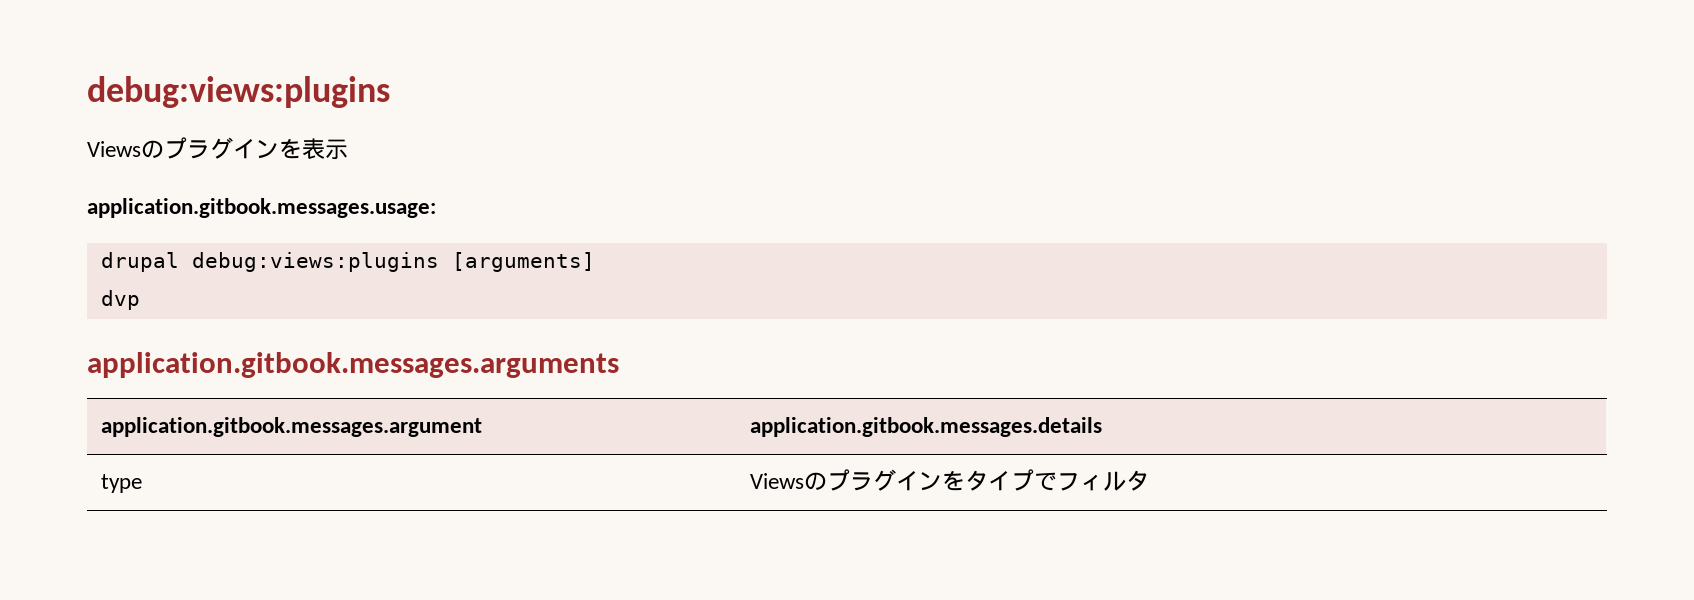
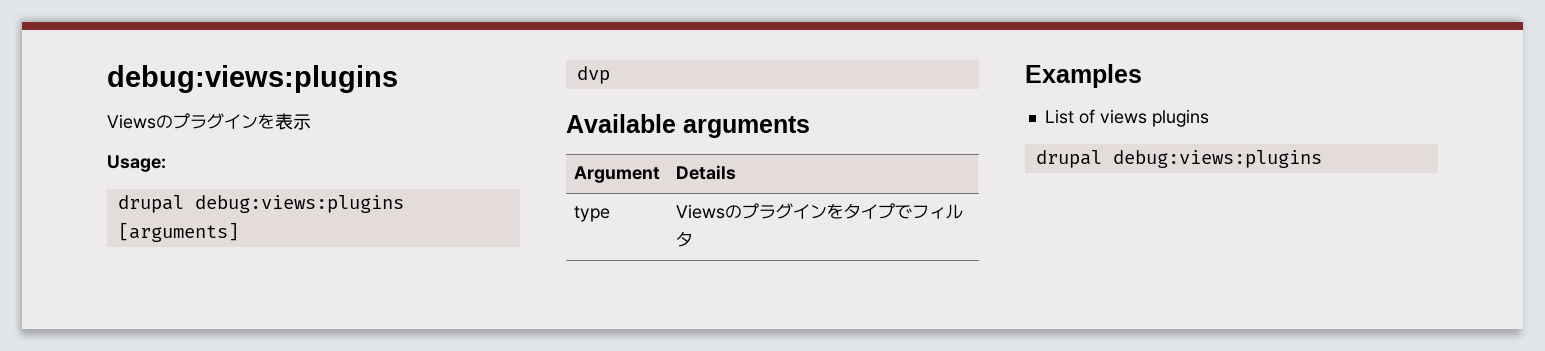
- application.gitbook.messages.usage:
+ Usage:
- application.gitbook.messages.arguments
- application.gitbook.messages.argument | application.gitbook.messages.details
+ Available arguments
+ Argument | Details
+ Examples
+ List of views plugins
+ drupal debug:views:plugins

